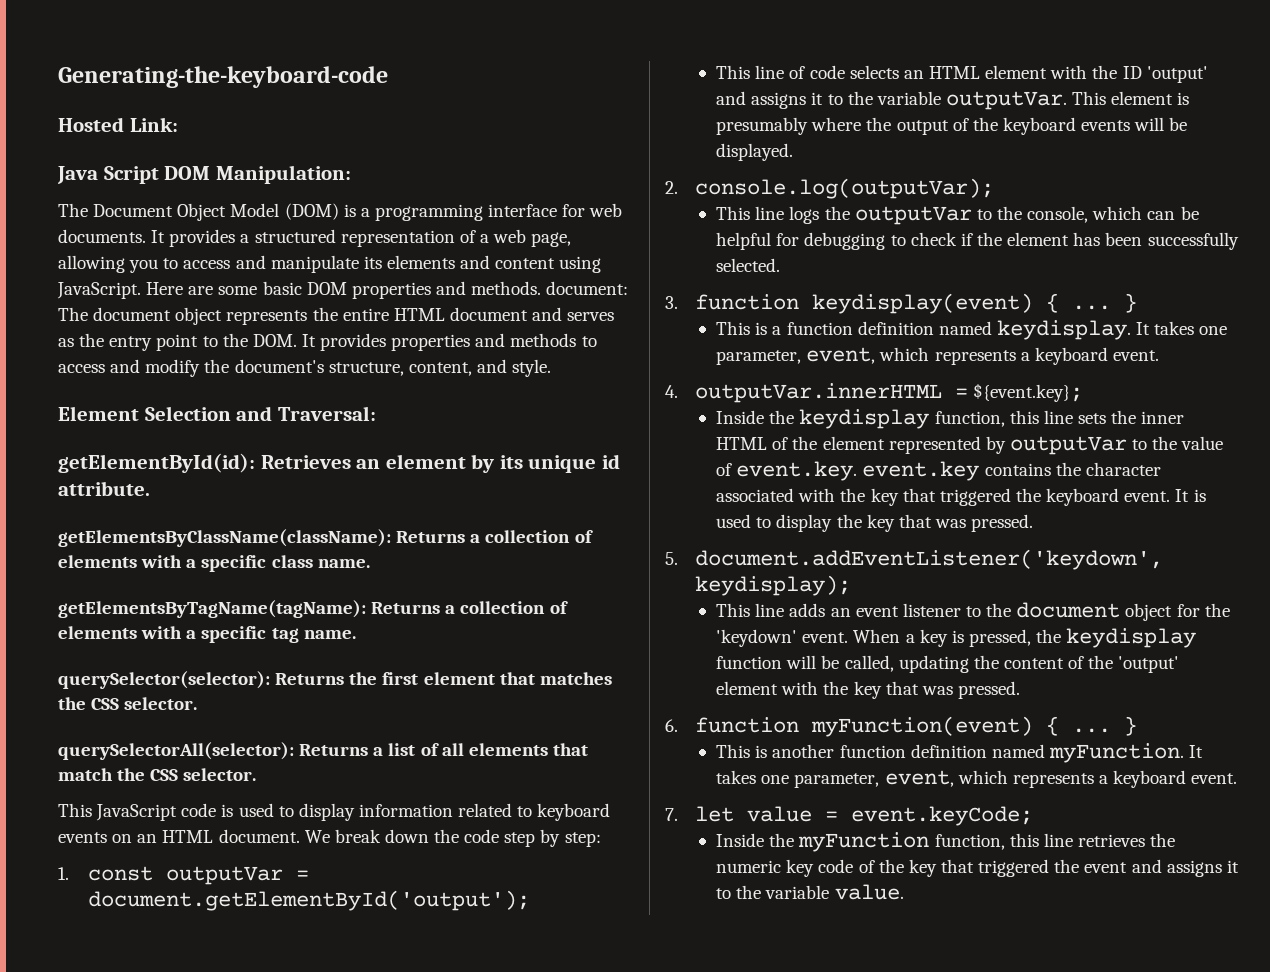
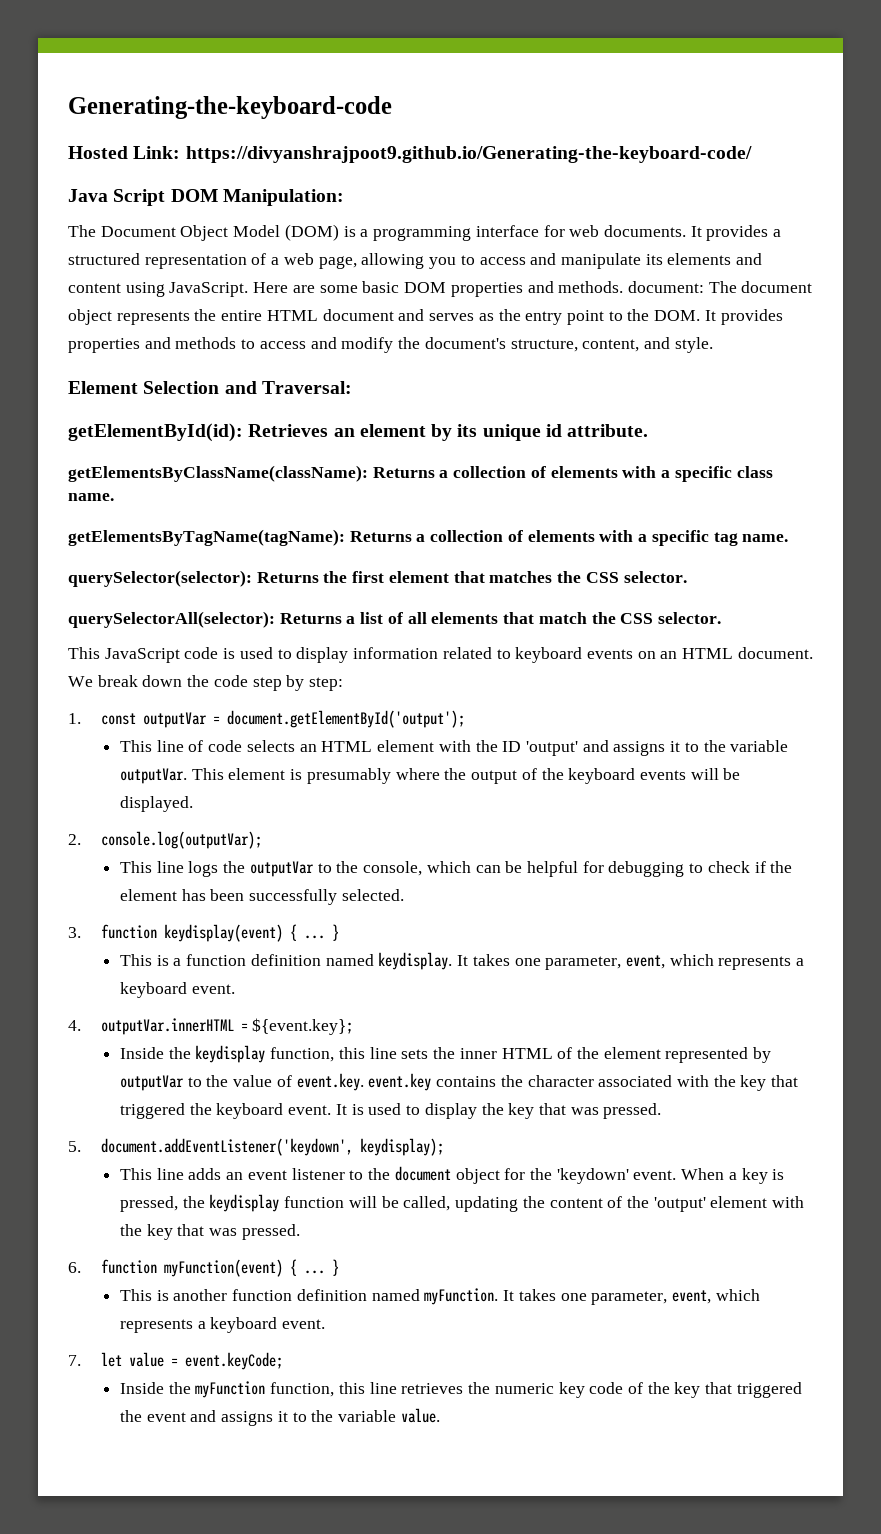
- Hosted Link:
+ Hosted Link: https://divyanshrajpoot9.github.io/Generating-the-keyboard-code/

